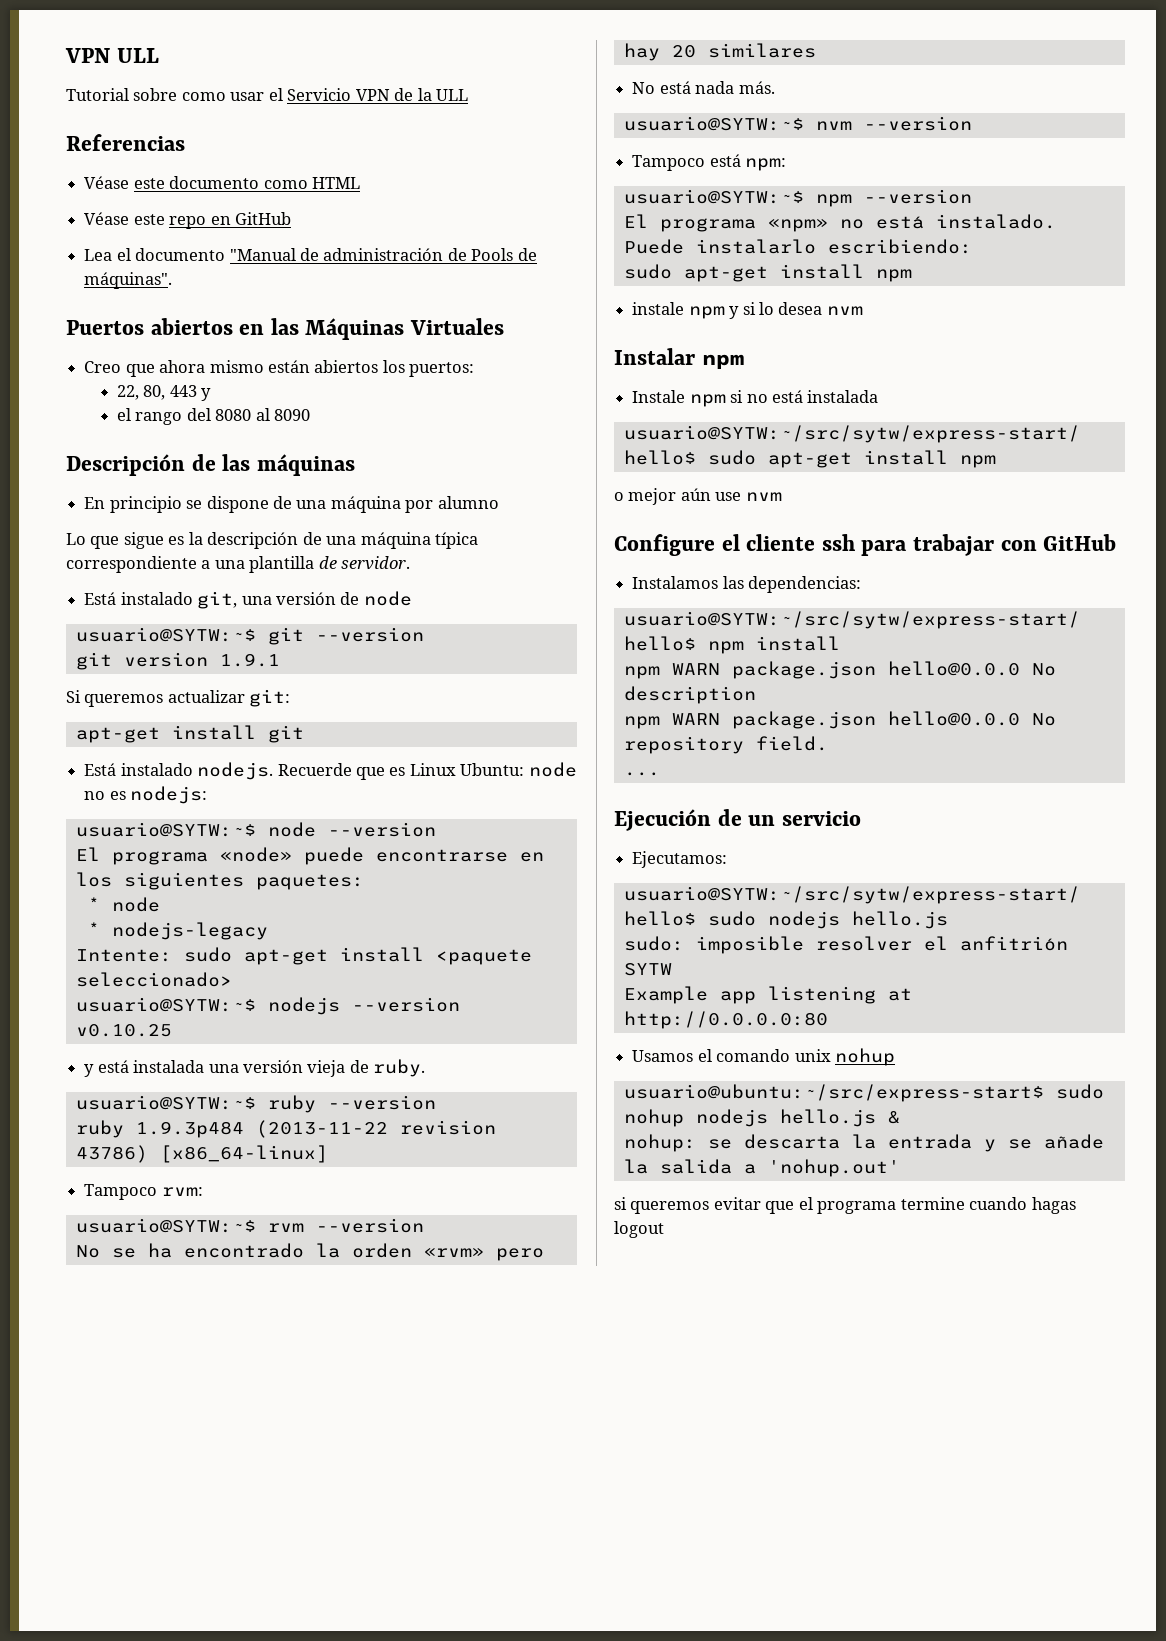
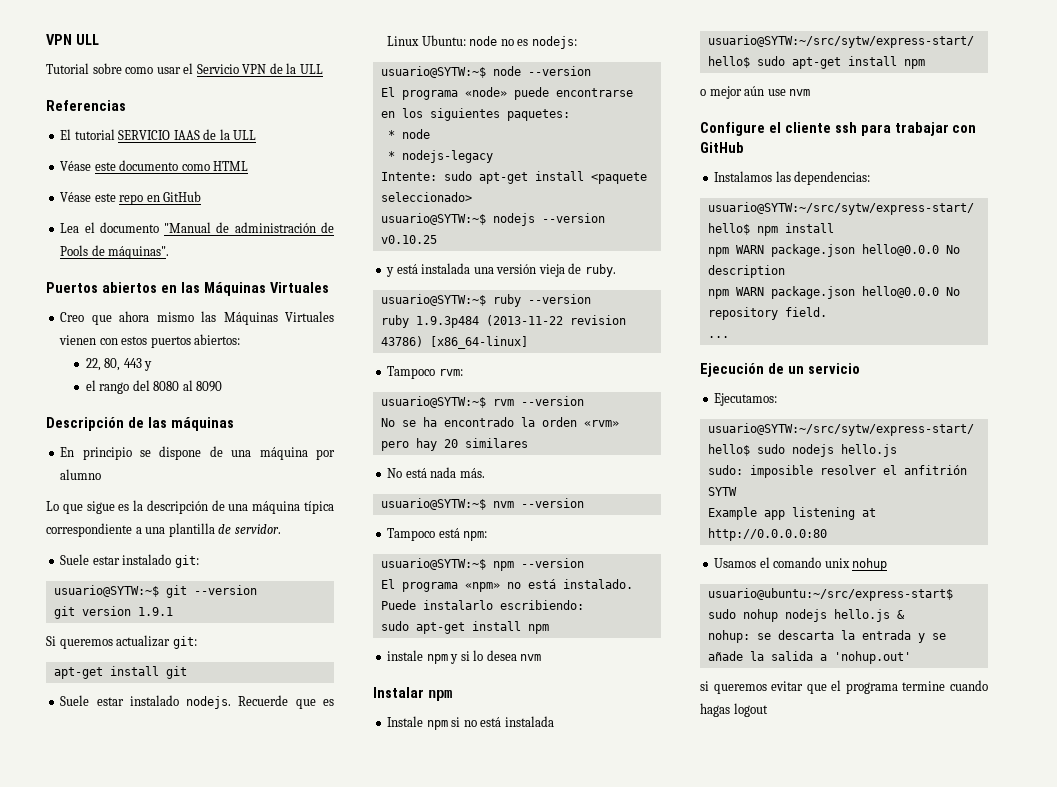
+ El tutorial SERVICIO IAAS de la ULL
- Creo que ahora mismo están abiertos los puertos:
+ Creo que ahora mismo las Máquinas Virtuales vienen con estos puertos abiertos:
- Está instalado git, una versión de node
+ Suele estar instalado git:
- Está instalado nodejs.
+ Suele estar instalado nodejs.

